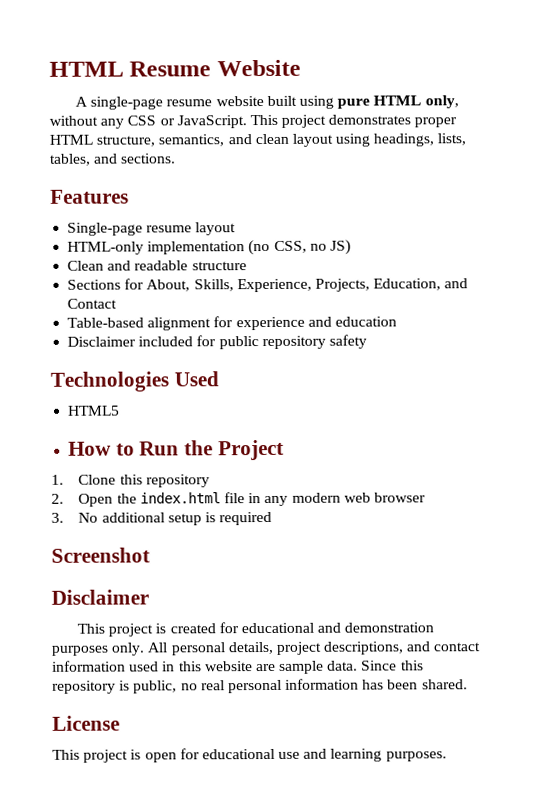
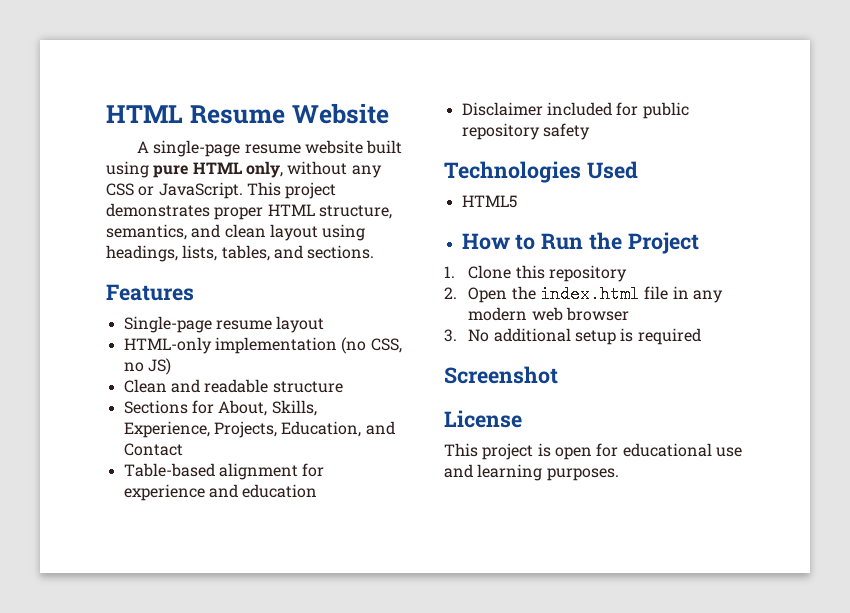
  Screenshot
- Disclaimer
- This project is created for educational and demonstration purposes only. All personal details, project descriptions, and contact information used in this website are sample data. Since this repository is public, no real personal information has been shared.

